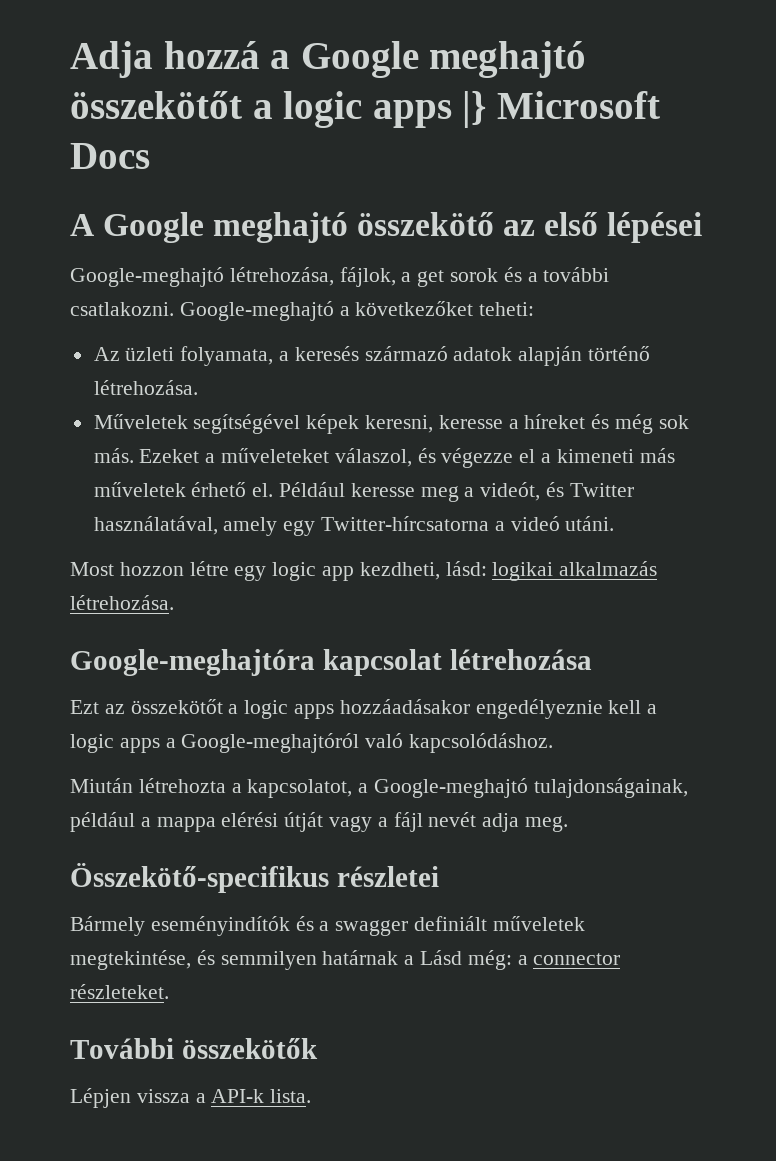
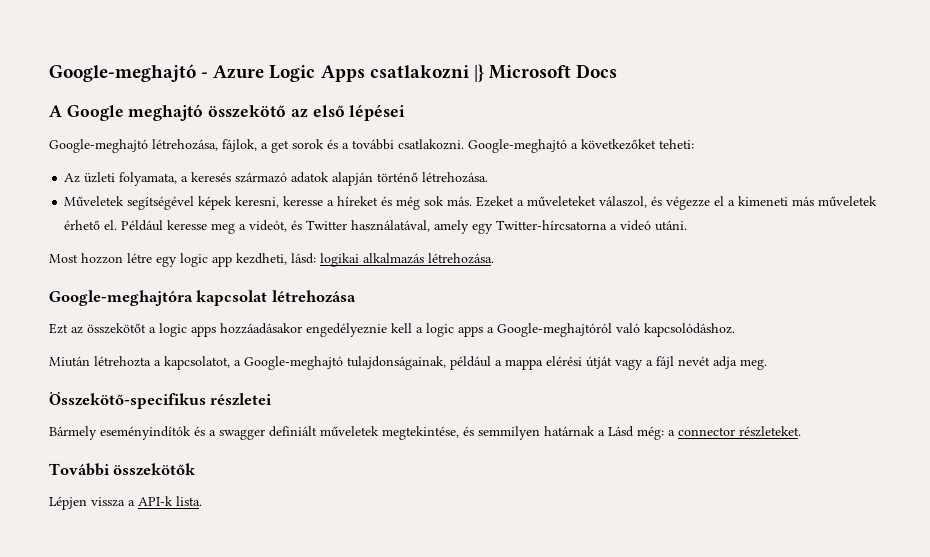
- Adja hozzá a Google meghajtó összekötőt a logic apps |} Microsoft Docs
+ Google-meghajtó - Azure Logic Apps csatlakozni |} Microsoft Docs

